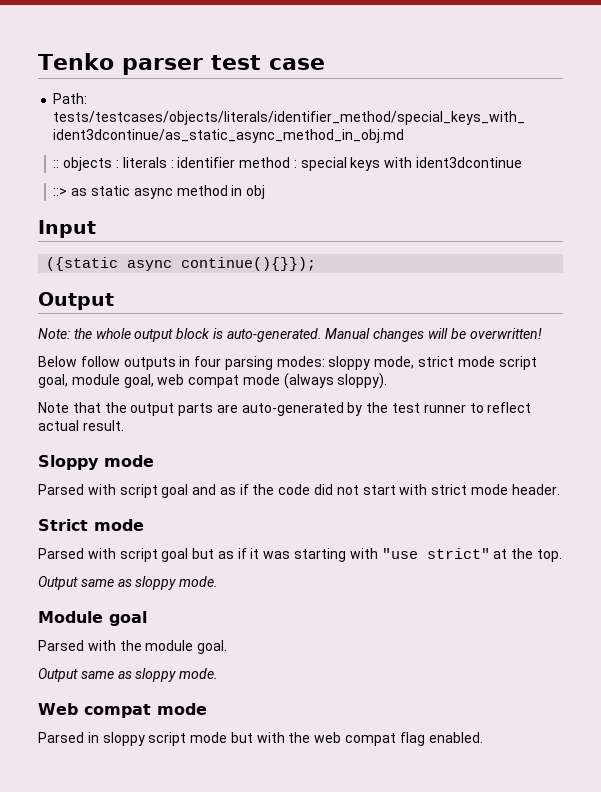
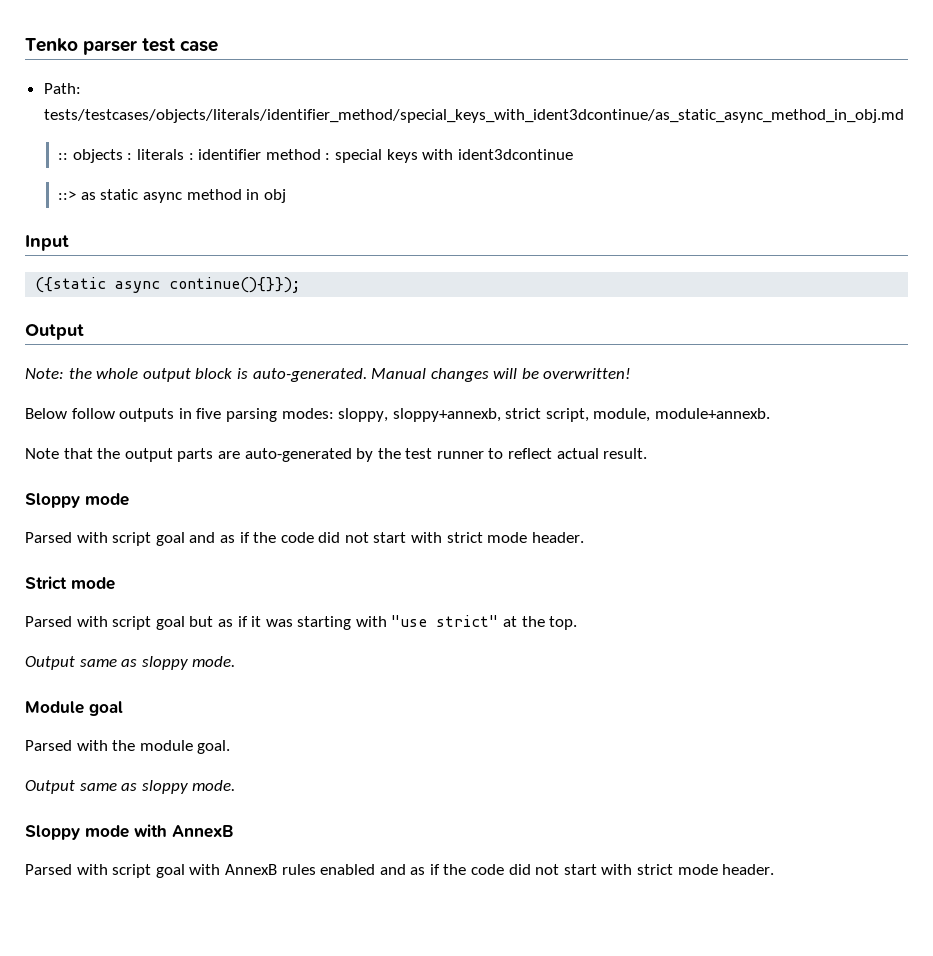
- Below follow outputs in four parsing modes: sloppy mode, strict mode script goal, module goal, web compat mode (always sloppy).
+ Below follow outputs in five parsing modes: sloppy, sloppy+annexb, strict script, module, module+annexb.
- Web compat mode
- Parsed in sloppy script mode but with the web compat flag enabled.
+ Sloppy mode with AnnexB
+ Parsed with script goal with AnnexB rules enabled and as if the code did not start with strict mode header.

